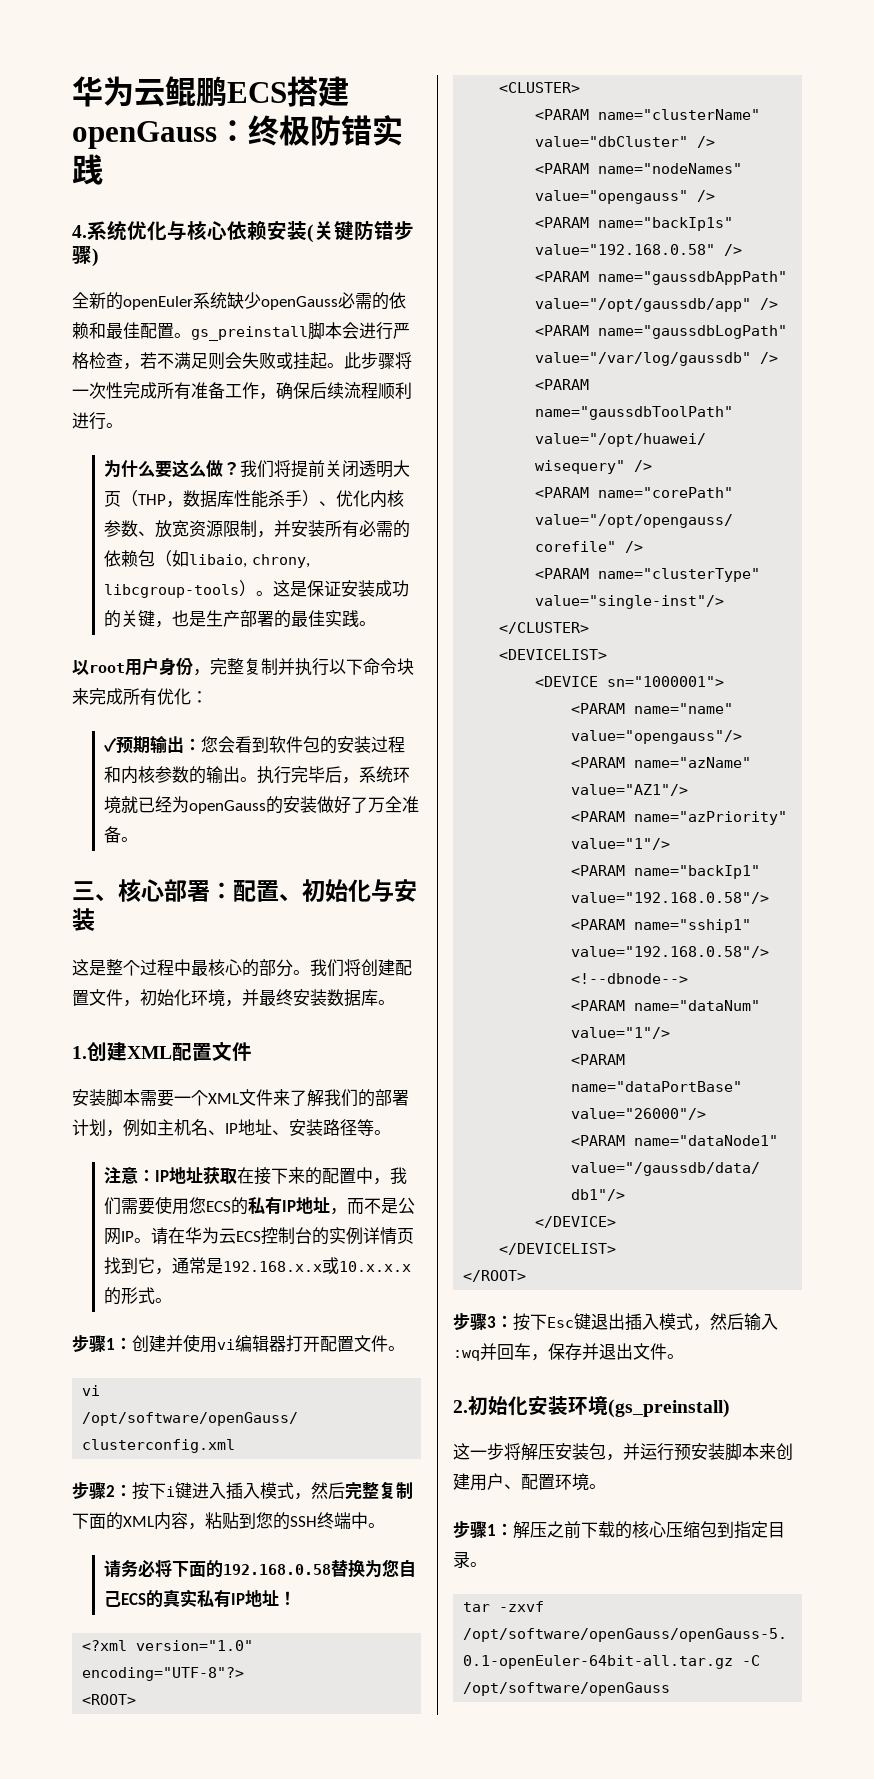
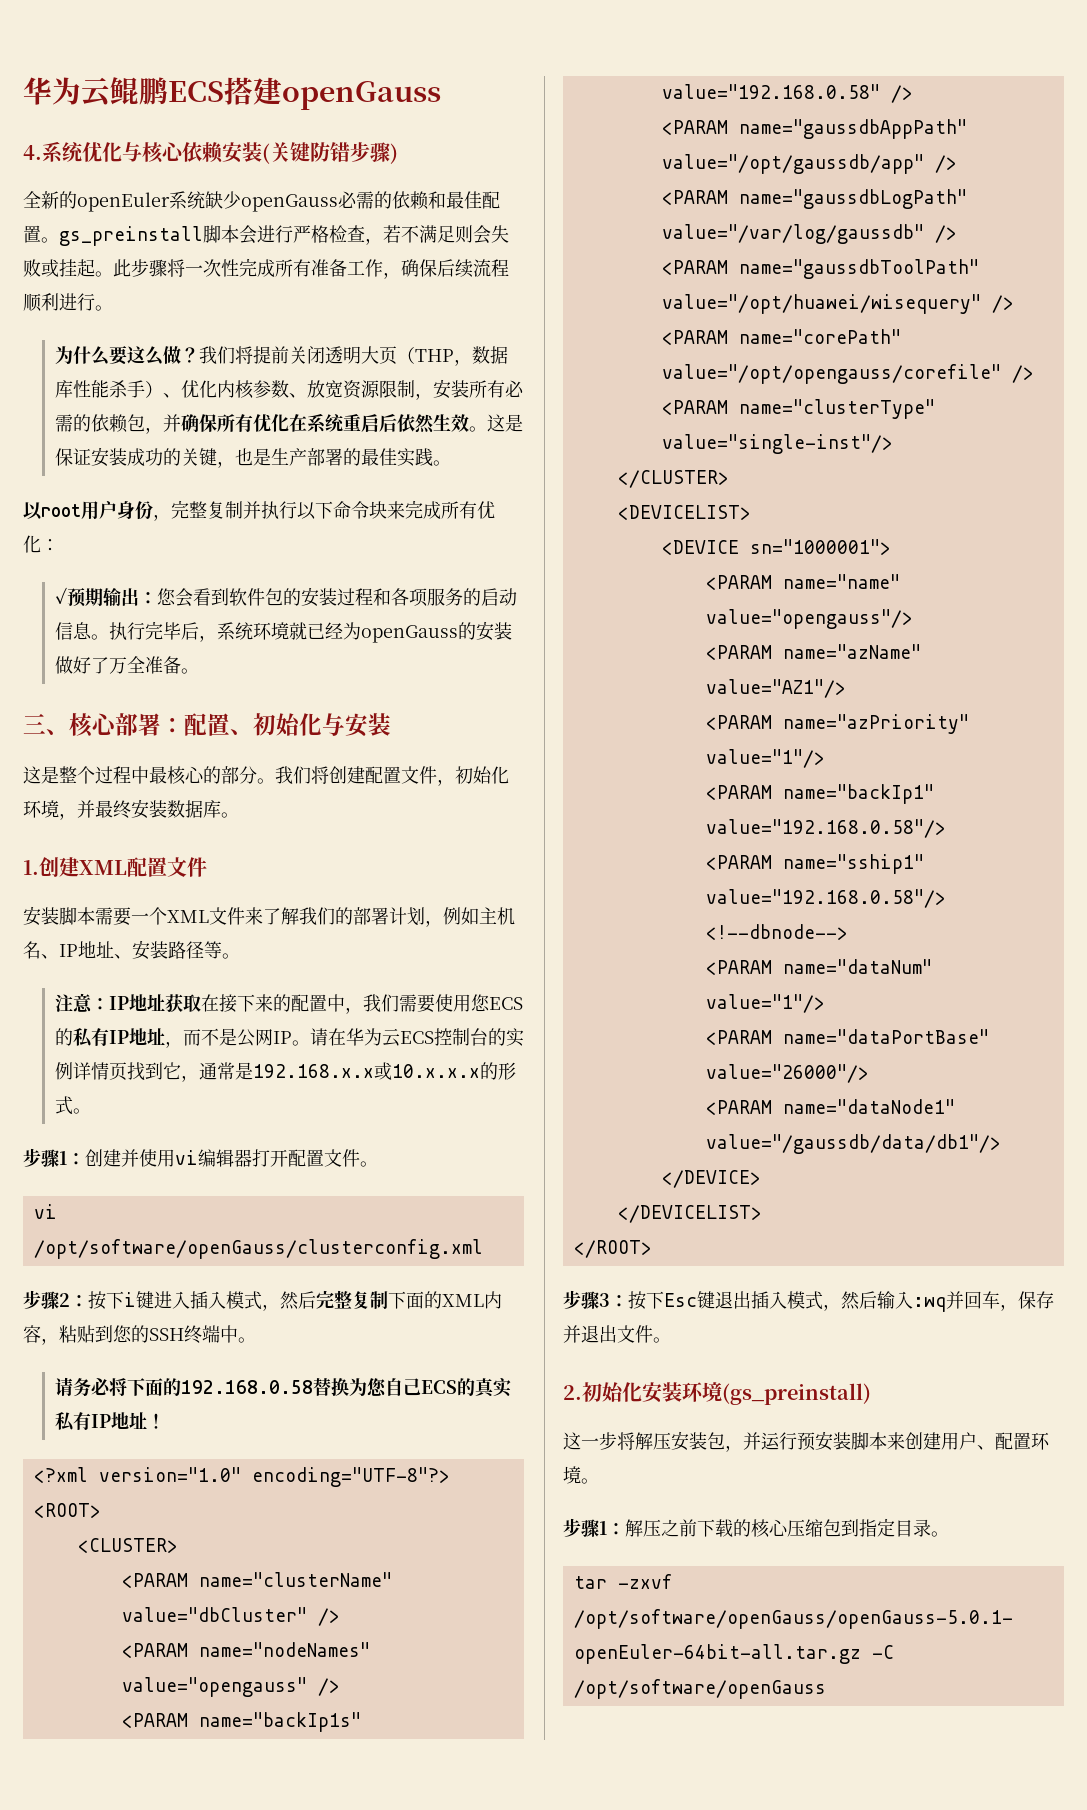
- 华为云鲲鹏ECS搭建openGauss：终极防错实践
+ 华为云鲲鹏ECS搭建openGauss
- 我们将提前关闭透明大页（THP，数据库性能杀手）、优化内核参数、放宽资源限制，并安装所有必需的依赖包（如libaio, chrony, libcgroup-tools）。
+ 我们将提前关闭透明大页（THP，数据库性能杀手）、优化内核参数、放宽资源限制，安装所有必需的依赖包，并确保所有优化在系统重启后依然生效。
- ✓预期输出：您会看到软件包的安装过程和内核参数的输出。
+ ✓预期输出：您会看到软件包的安装过程和各项服务的启动信息。

